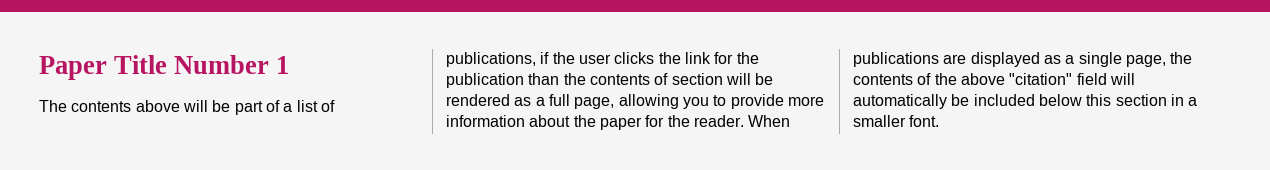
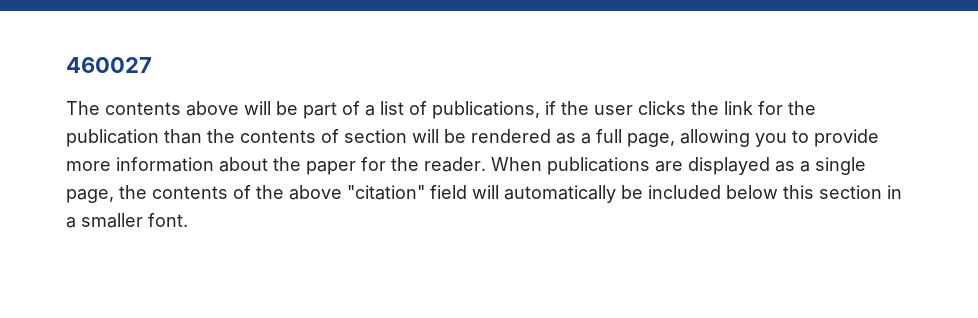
- Paper Title Number 1
+ 460027

